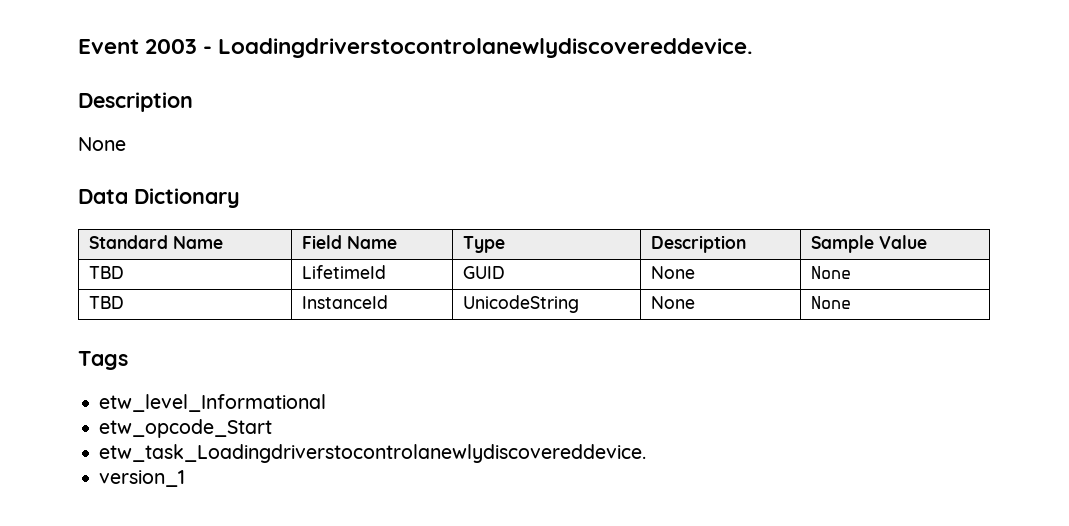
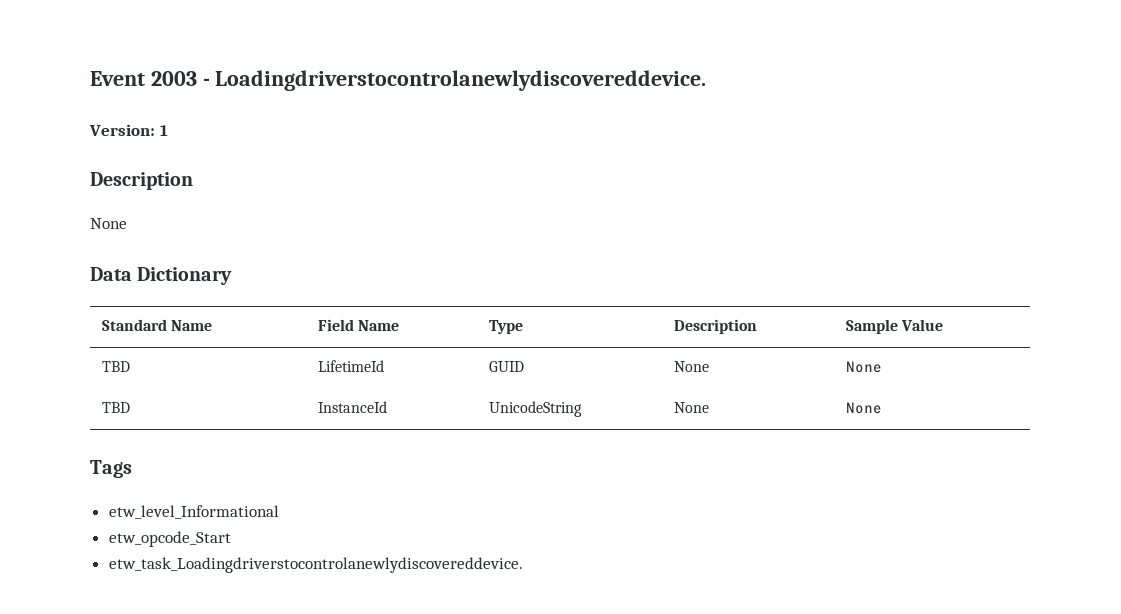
+ Version: 1
- version_1

